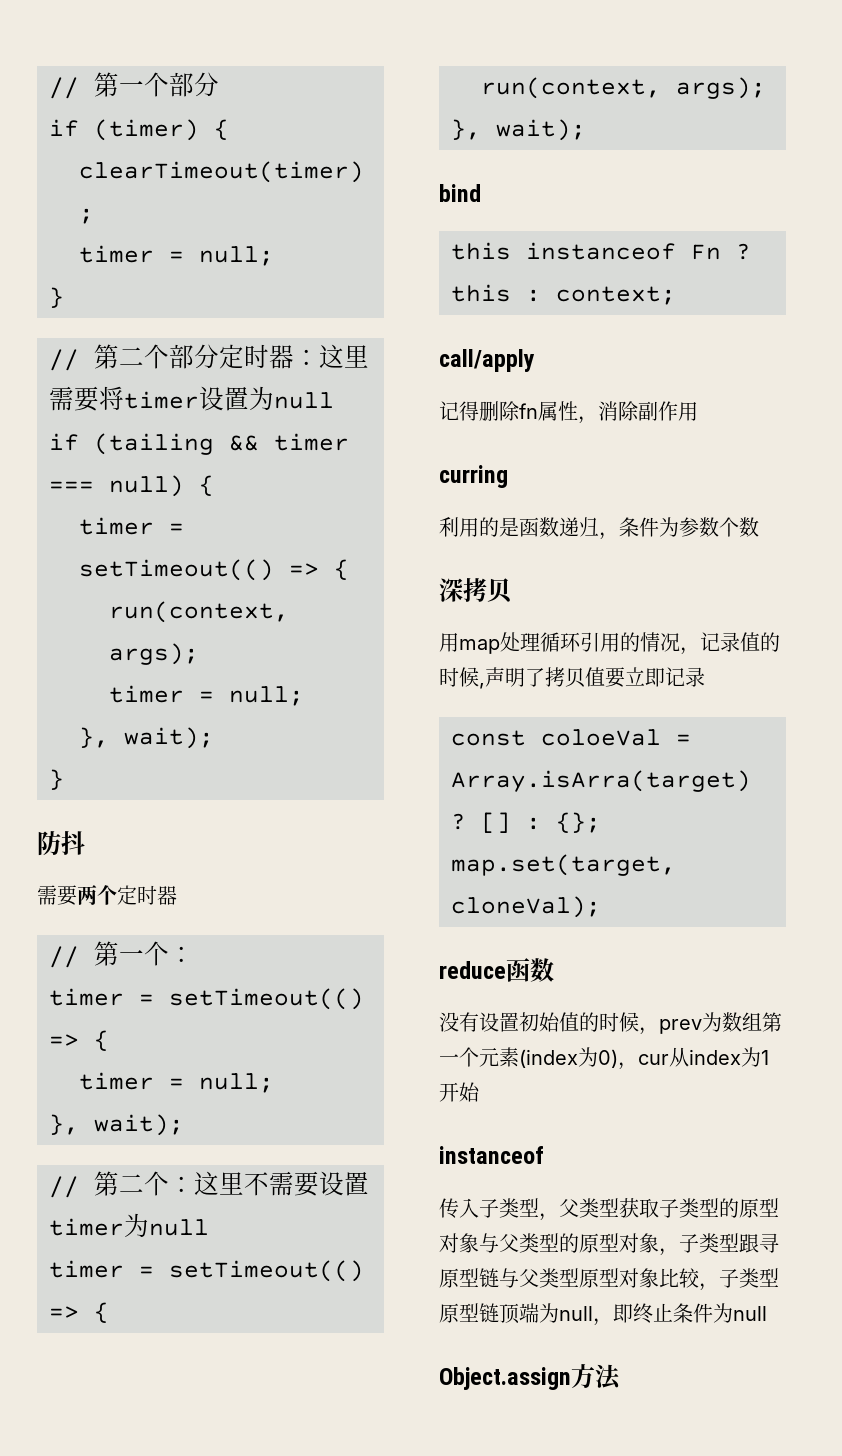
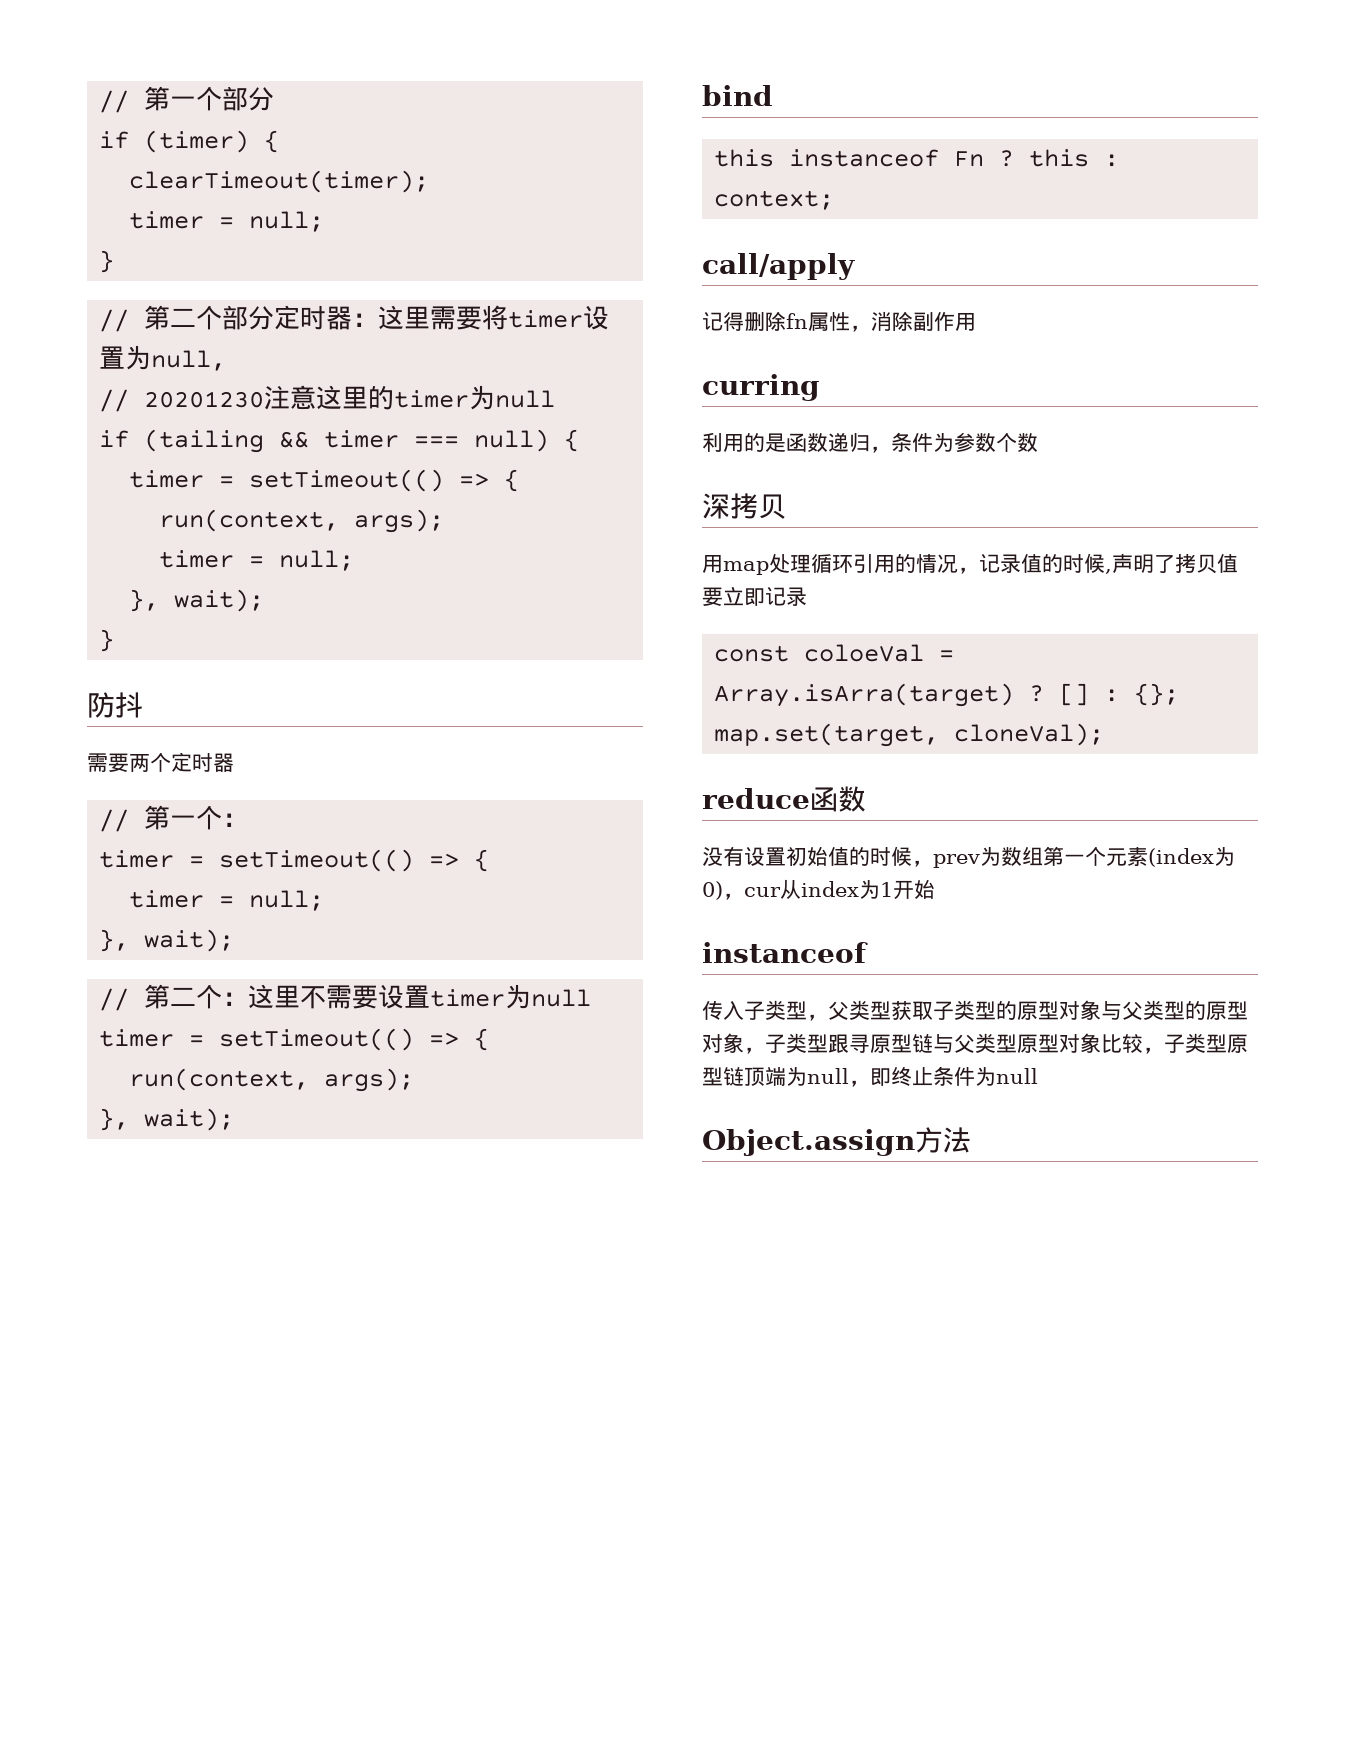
- // 第二个部分定时器：这里需要将timer设置为null
+ // 第二个部分定时器：这里需要将timer设置为null,
+ // 20201230注意这里的timer为null

